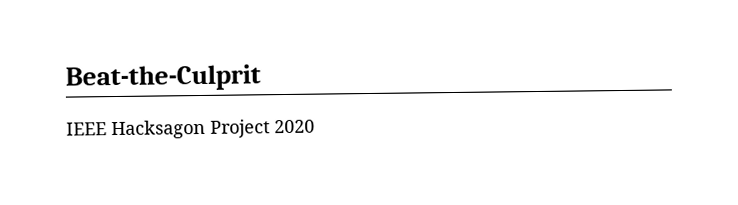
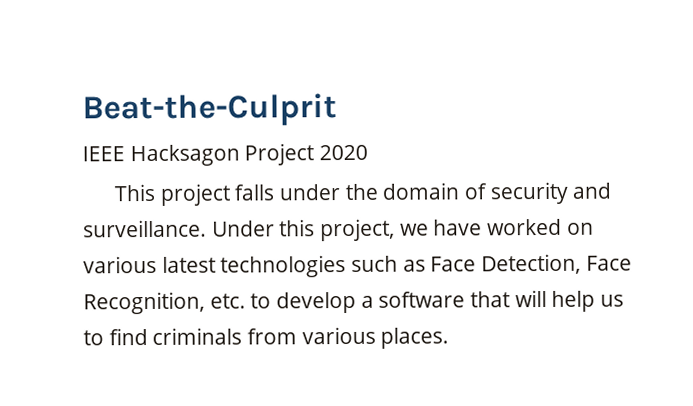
+ This project falls under the domain of security and surveillance. Under this project, we have worked on various latest technologies such as Face Detection, Face Recognition, etc. to develop a software that will help us to find criminals from various places.

